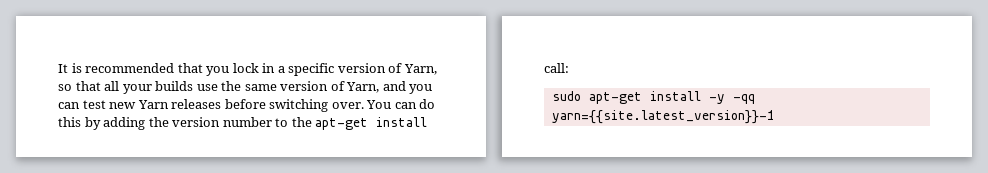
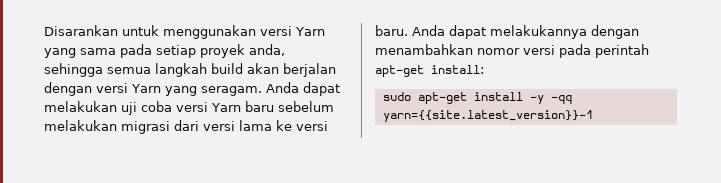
- It is recommended that you lock in a specific version of Yarn, so that all your builds use the same version of Yarn, and you can test new Yarn releases before switching over. You can do this by adding the version number to the apt-get install call:
+ Disarankan untuk menggunakan versi Yarn yang sama pada setiap proyek anda, sehingga semua langkah build akan berjalan dengan versi Yarn yang seragam. Anda dapat melakukan uji coba versi Yarn baru sebelum melakukan migrasi dari versi lama ke versi baru. Anda dapat melakukannya dengan menambahkan nomor versi pada perintah apt-get install:

